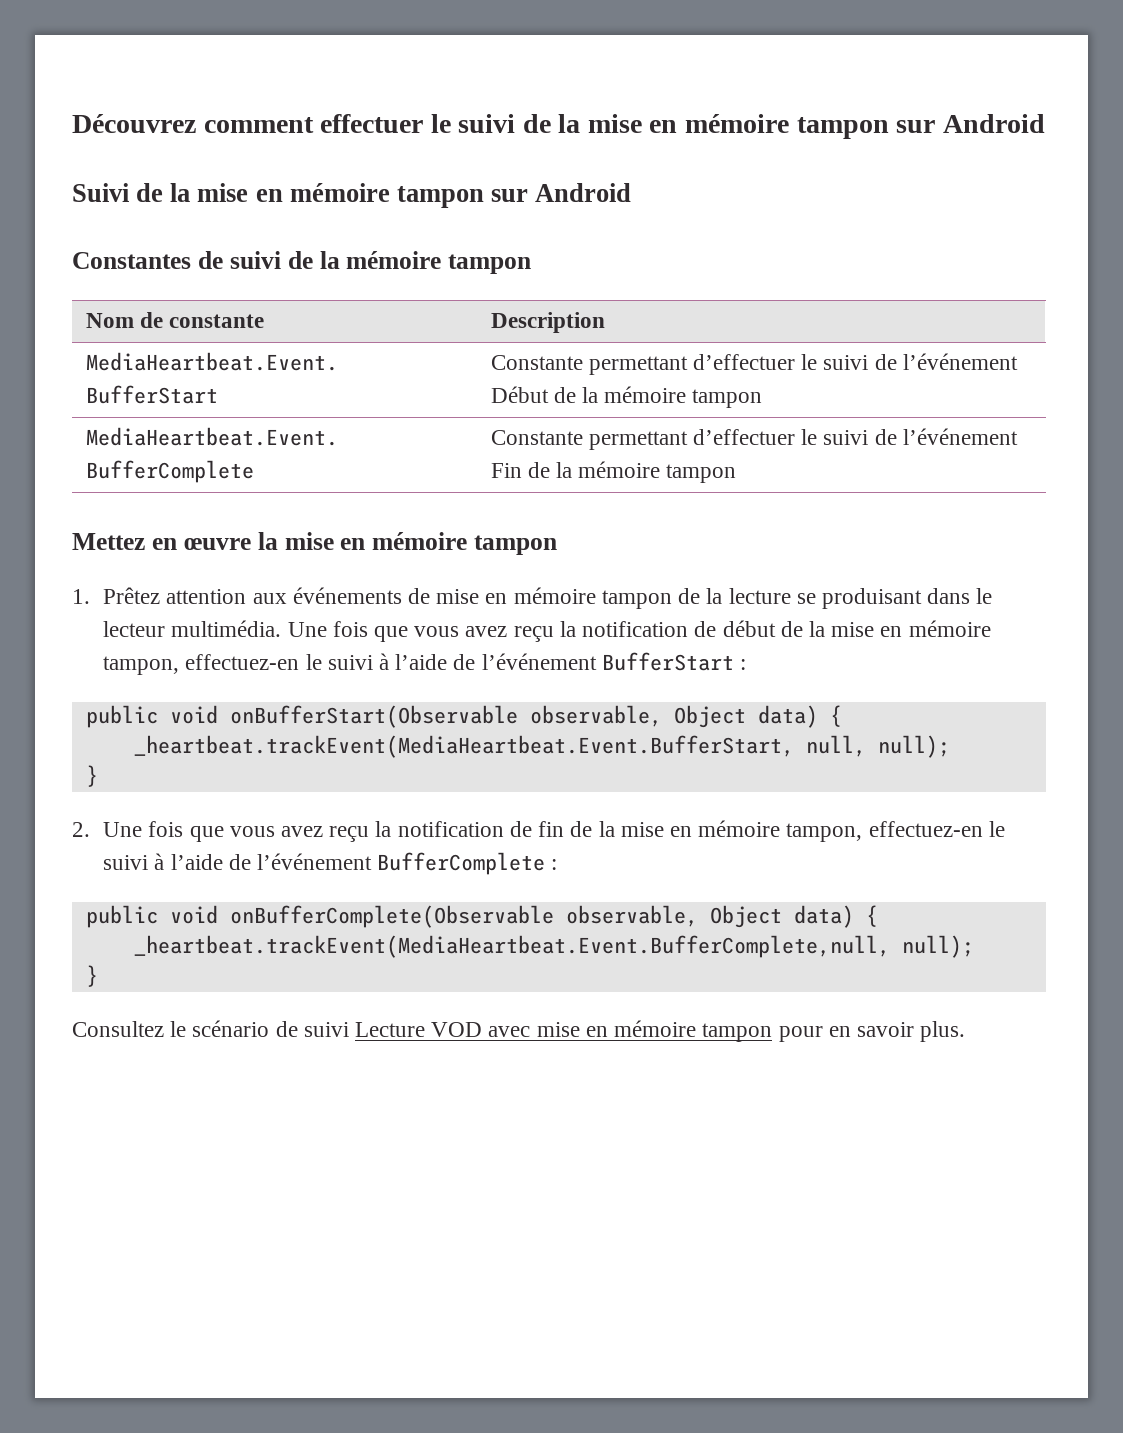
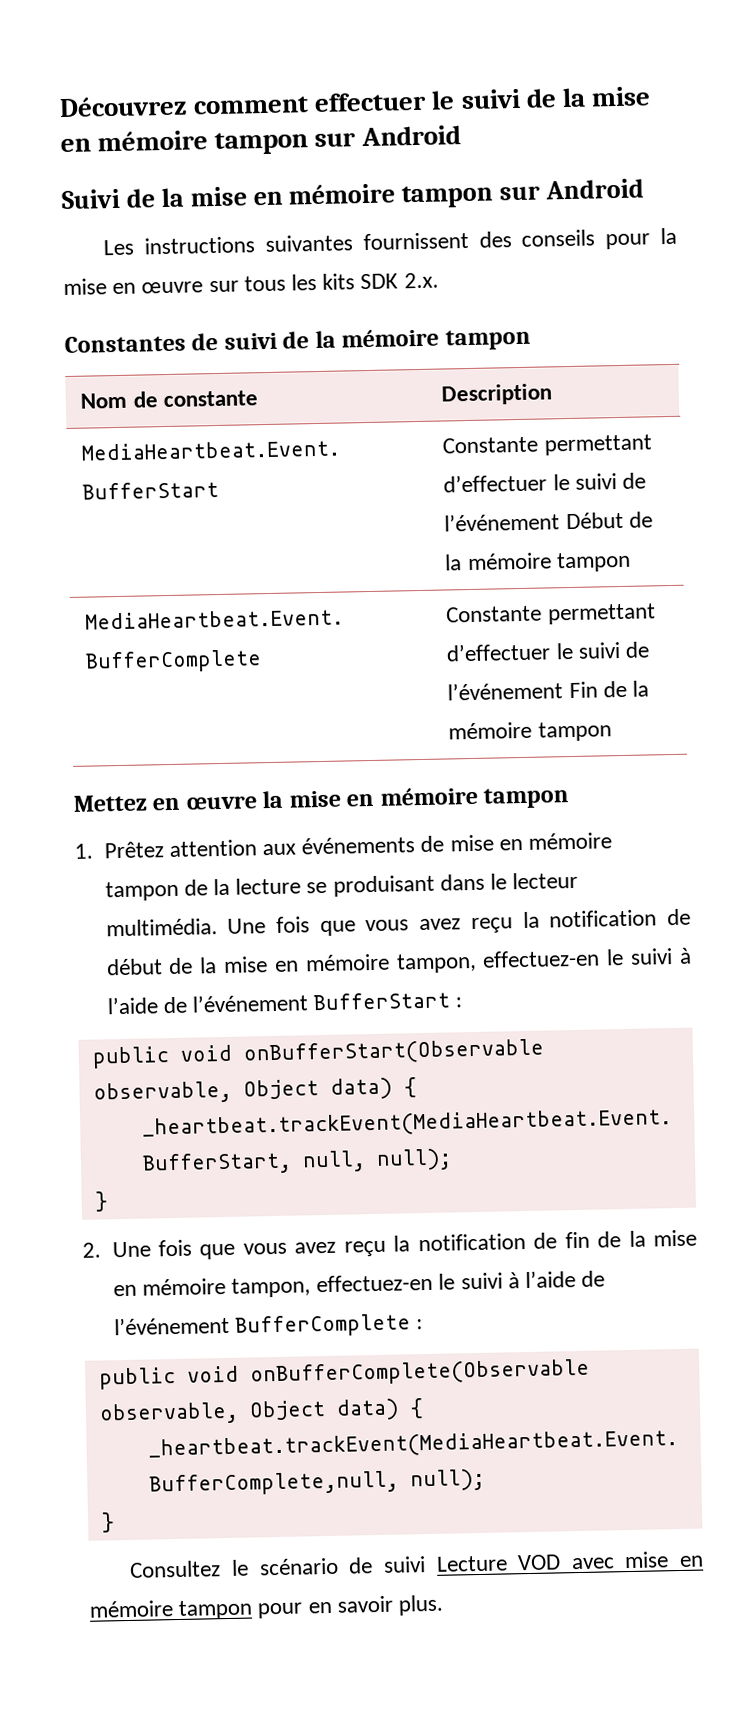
+ Les instructions suivantes fournissent des conseils pour la mise en œuvre sur tous les kits SDK 2.x.

